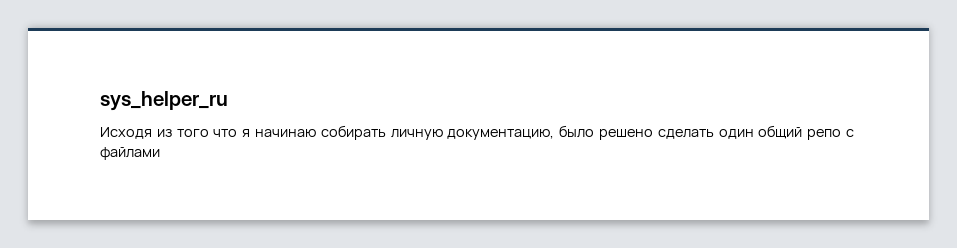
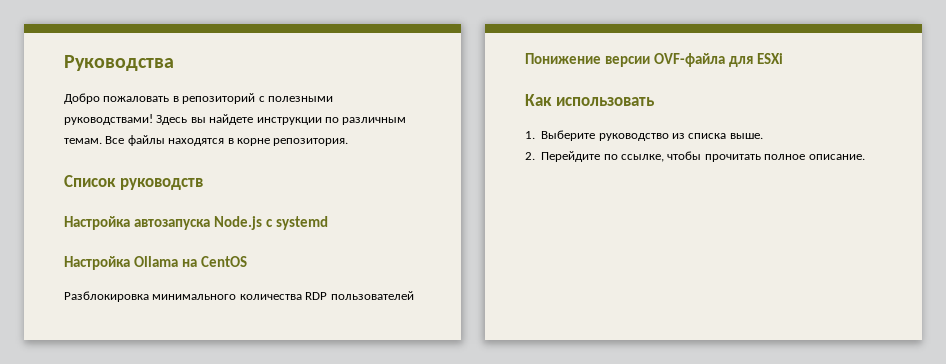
- sys_helper_ru
- Исходя из того что я начинаю собирать личную документацию, было решено сделать один общий репо с файлами
+ Руководства
+ Добро пожаловать в репозиторий с полезными руководствами! Здесь вы найдете инструкции по различным темам. Все файлы находятся в корне репозитория.
+ Список руководств
+ Настройка автозапуска Node.js с systemd
+ Настройка Ollama на CentOS
+ Разблокировка минимального количества RDP пользователей
+ Понижение версии OVF-файла для ESXi
+ Как использовать
+ 1. Выберите руководство из списка выше.
+ 2. Перейдите по ссылке, чтобы прочитать полное описание.

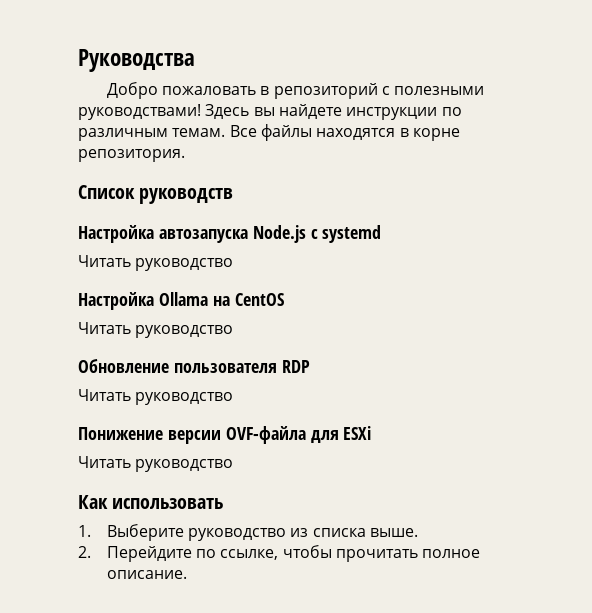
  Настройка автозапуска Node.js с systemd
+ Читать руководство
  Настройка Ollama на CentOS
- Разблокировка минимального количества RDP пользователей
+ Читать руководство
+ Обновление пользователя RDP
+ Читать руководство
  Понижение версии OVF-файла для ESXi
+ Читать руководство

